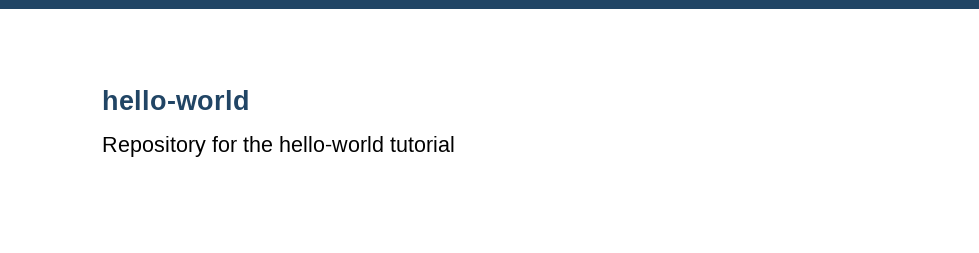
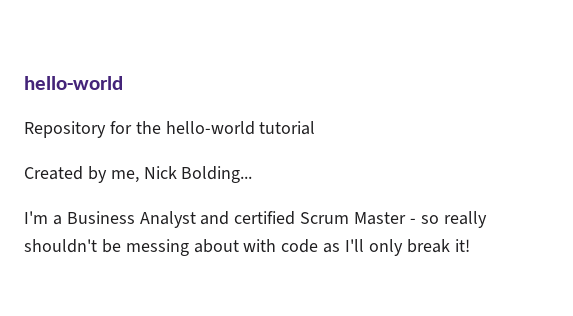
+ Created by me, Nick Bolding...
+ I'm a Business Analyst and certified Scrum Master - so really shouldn't be messing about with code as I'll only break it!

